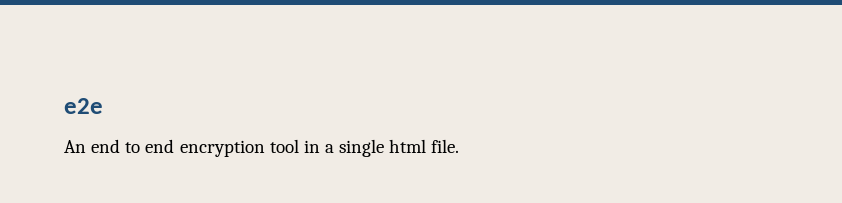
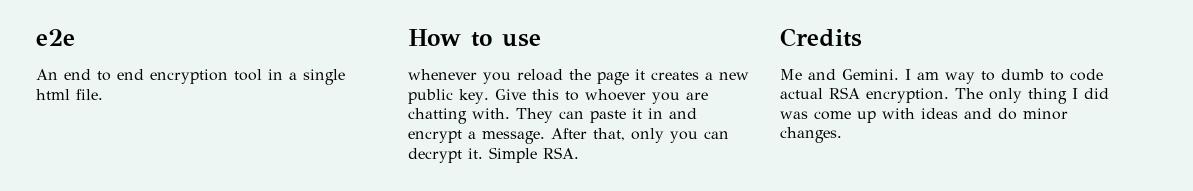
+ How to use
+ whenever you reload the page it creates a new public key. Give this to whoever you are chatting with. They can paste it in and encrypt a message. After that, only you can decrypt it. Simple RSA.
+ Credits
+ Me and Gemini. I am way to dumb to code actual RSA encryption. The only thing I did was come up with ideas and do minor changes.

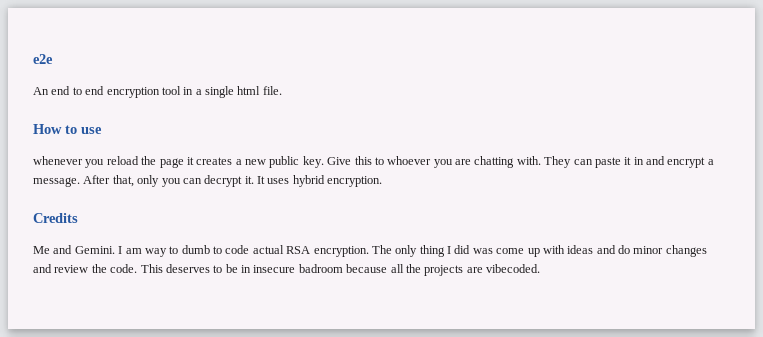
- Simple RSA.
+ It uses hybrid encryption.
- The only thing I did was come up with ideas and do minor changes.
+ The only thing I did was come up with ideas and do minor changes and review the code. This deserves to be in insecure badroom because all the projects are vibecoded.

